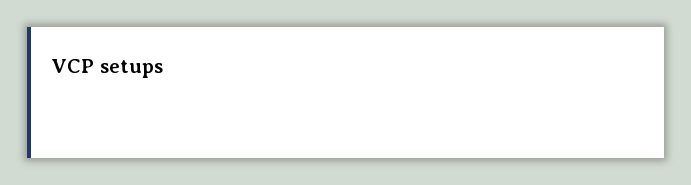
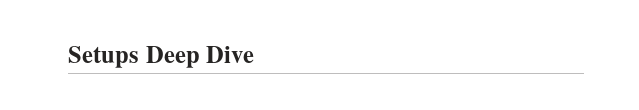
- VCP setups
+ Setups Deep Dive

